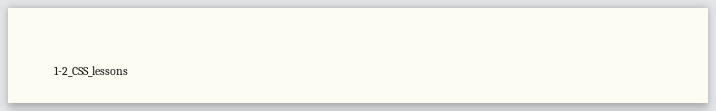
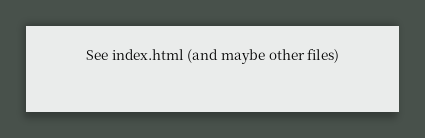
- 1-2_CSS_lessons
+ See index.html (and maybe other files)

